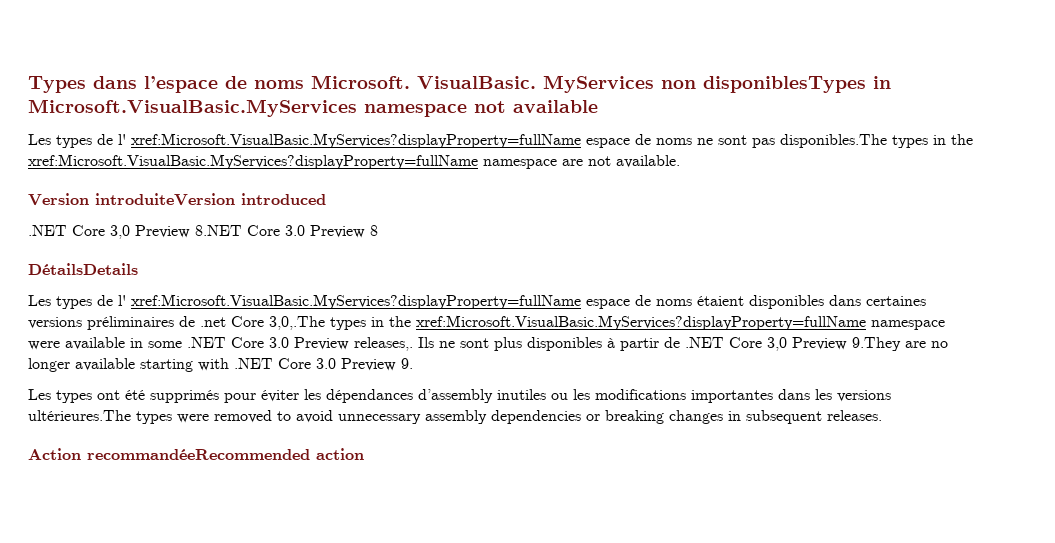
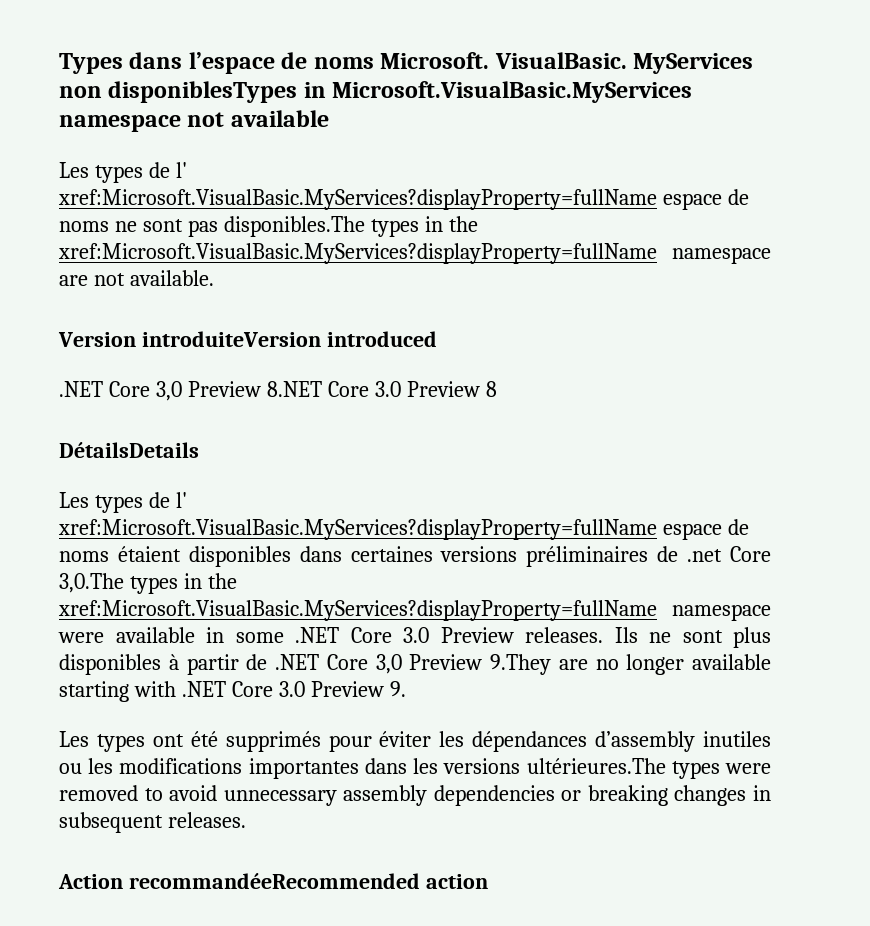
- Les types de l' xref:Microsoft.VisualBasic.MyServices?displayProperty=fullName espace de noms étaient disponibles dans certaines versions préliminaires de .net Core 3,0,.The types in the xref:Microsoft.VisualBasic.MyServices?displayProperty=fullName namespace were available in some .NET Core 3.0 Preview releases,.
+ Les types de l' xref:Microsoft.VisualBasic.MyServices?displayProperty=fullName espace de noms étaient disponibles dans certaines versions préliminaires de .net Core 3,0.The types in the xref:Microsoft.VisualBasic.MyServices?displayProperty=fullName namespace were available in some .NET Core 3.0 Preview releases.

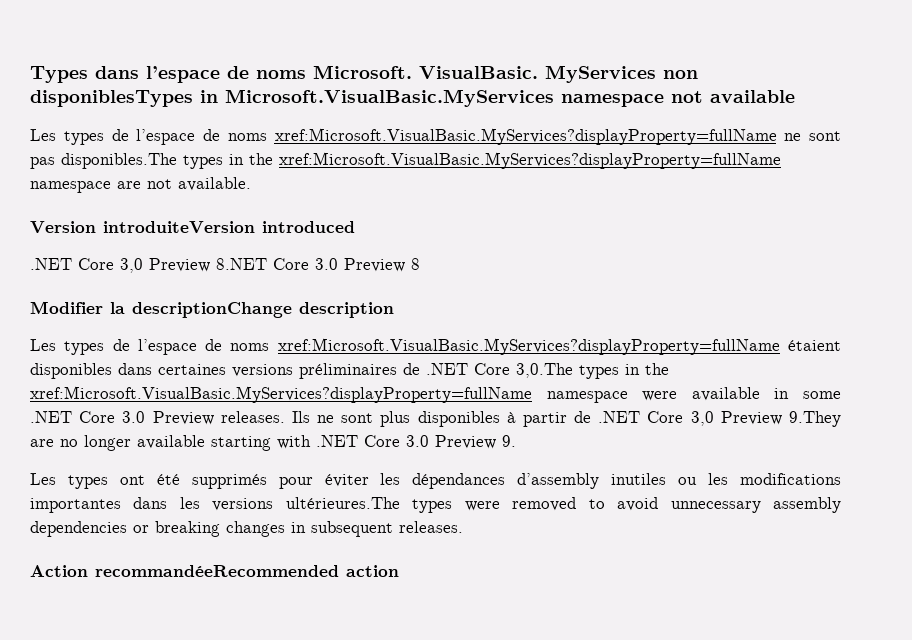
- Les types de l' xref:Microsoft.VisualBasic.MyServices?displayProperty=fullName espace de noms ne sont pas disponibles.The types in the xref:Microsoft.VisualBasic.MyServices?displayProperty=fullName namespace are not available.
+ Les types de l’espace de noms xref:Microsoft.VisualBasic.MyServices?displayProperty=fullName ne sont pas disponibles.The types in the xref:Microsoft.VisualBasic.MyServices?displayProperty=fullName namespace are not available.
- DétailsDetails
- Les types de l' xref:Microsoft.VisualBasic.MyServices?displayProperty=fullName espace de noms étaient disponibles dans certaines versions préliminaires de .net Core 3,0.The types in the xref:Microsoft.VisualBasic.MyServices?displayProperty=fullName namespace were available in some .NET Core 3.0 Preview releases.
+ Modifier la descriptionChange description
+ Les types de l’espace de noms xref:Microsoft.VisualBasic.MyServices?displayProperty=fullName étaient disponibles dans certaines versions préliminaires de .NET Core 3,0.The types in the xref:Microsoft.VisualBasic.MyServices?displayProperty=fullName namespace were available in some .NET Core 3.0 Preview releases.

